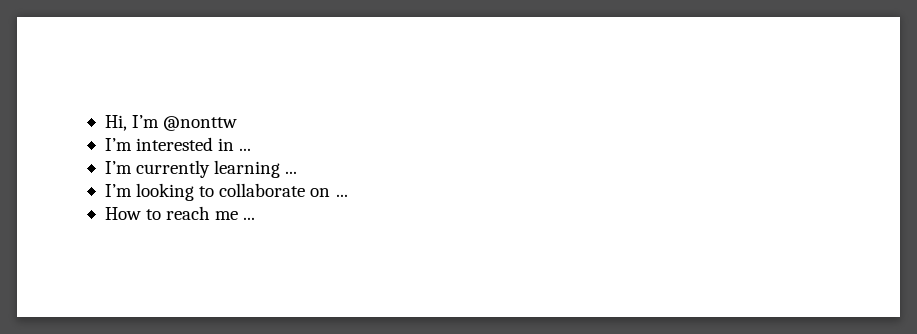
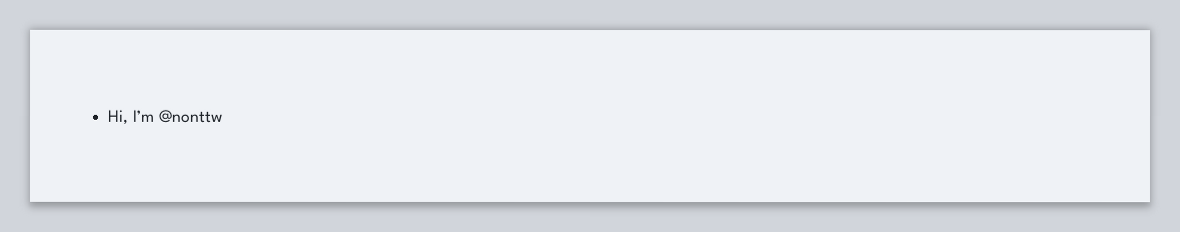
- I’m interested in ...
- I’m currently learning ...
- I’m looking to collaborate on ...
- How to reach me ...

